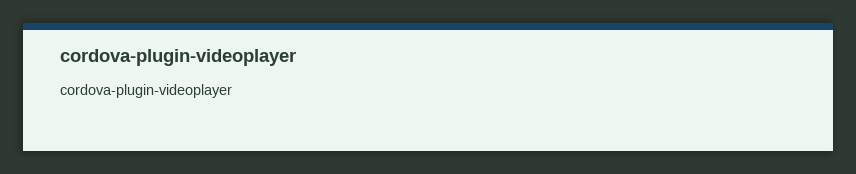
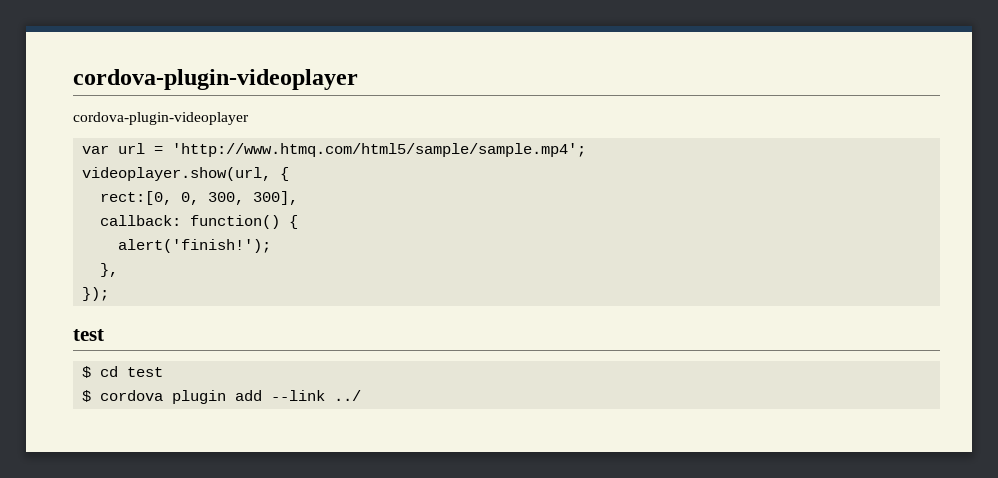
+ var url = 'http://www.htmq.com/html5/sample/sample.mp4';
+ videoplayer.show(url, {
+ rect:[0, 0, 300, 300],
+ callback: function() {
+ alert('finish!');
+ },
+ });
+ test
+ $ cd test
+ $ cordova plugin add --link ../

